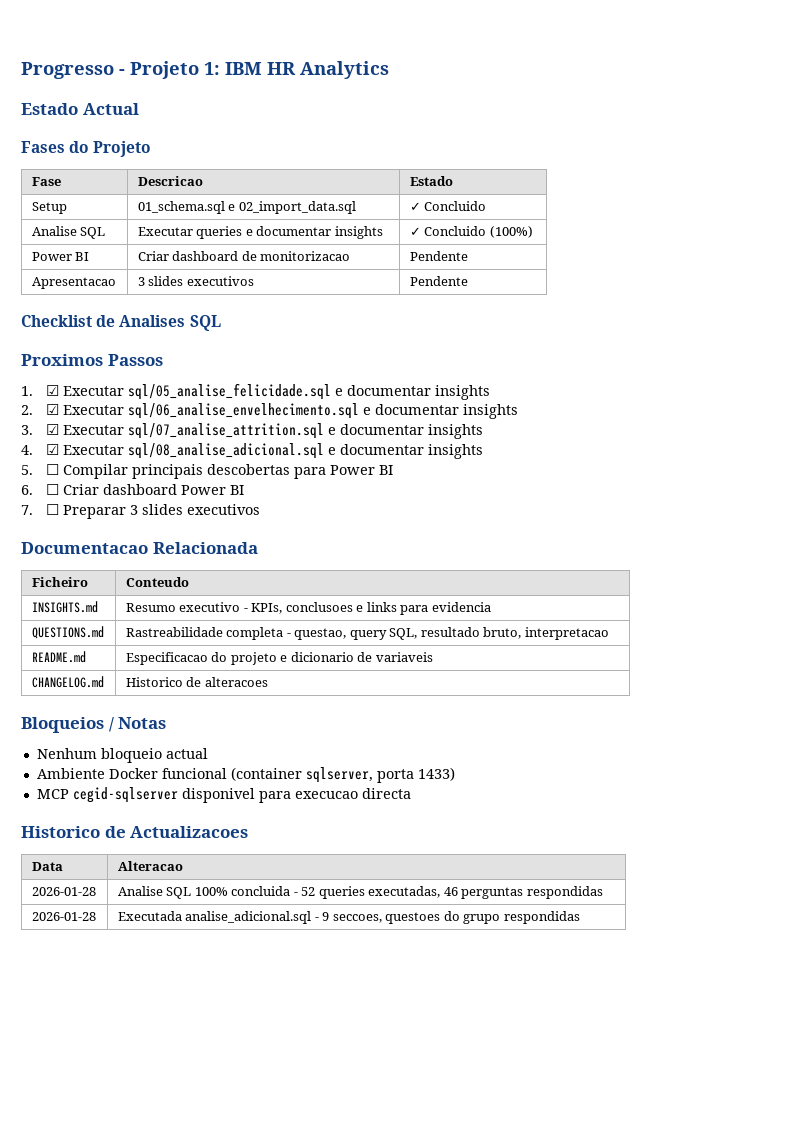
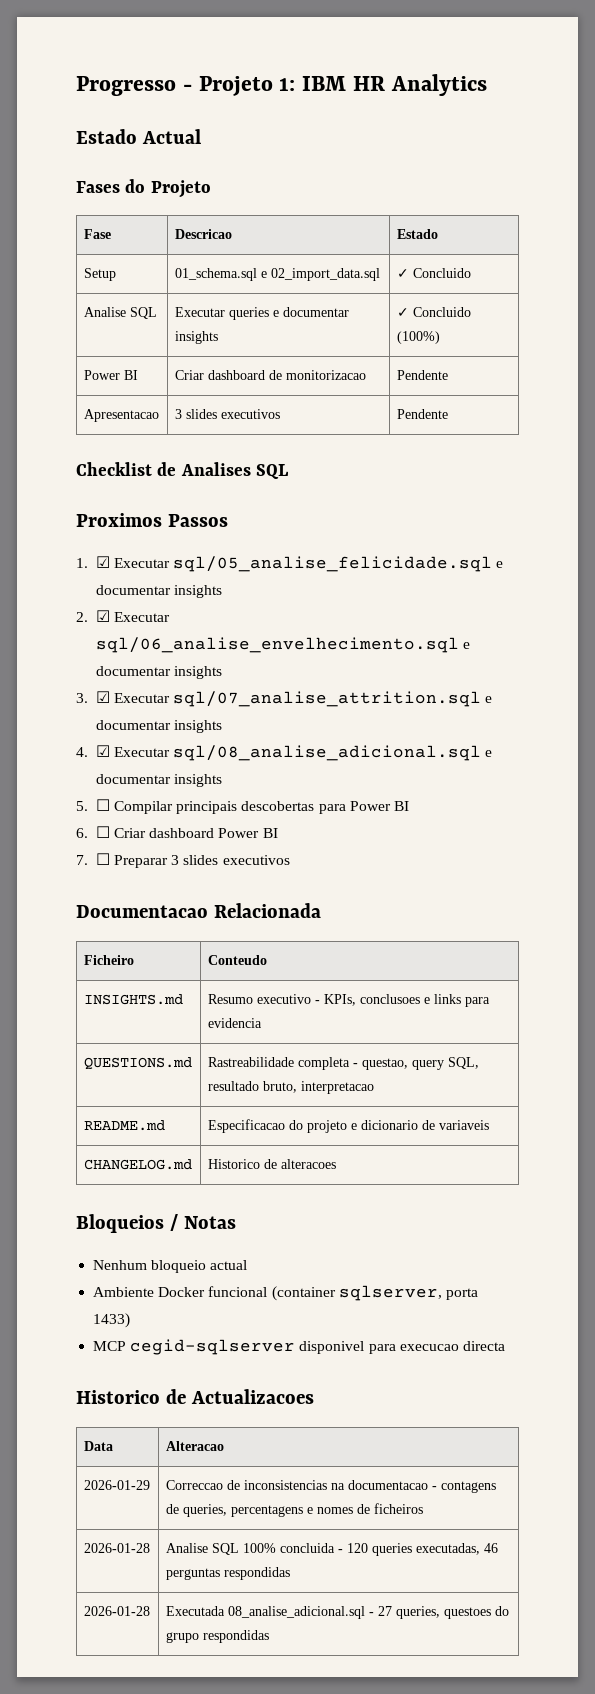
+ 2026-01-29 | Correccao de inconsistencias na documentacao - contagens de queries, percentagens e nomes de ficheiros
- 2026-01-28 | Analise SQL 100% concluida - 52 queries executadas, 46 perguntas respondidas
+ 2026-01-28 | Analise SQL 100% concluida - 120 queries executadas, 46 perguntas respondidas
- 2026-01-28 | Executada analise_adicional.sql - 9 seccoes, questoes do grupo respondidas
+ 2026-01-28 | Executada 08_analise_adicional.sql - 27 queries, questoes do grupo respondidas

